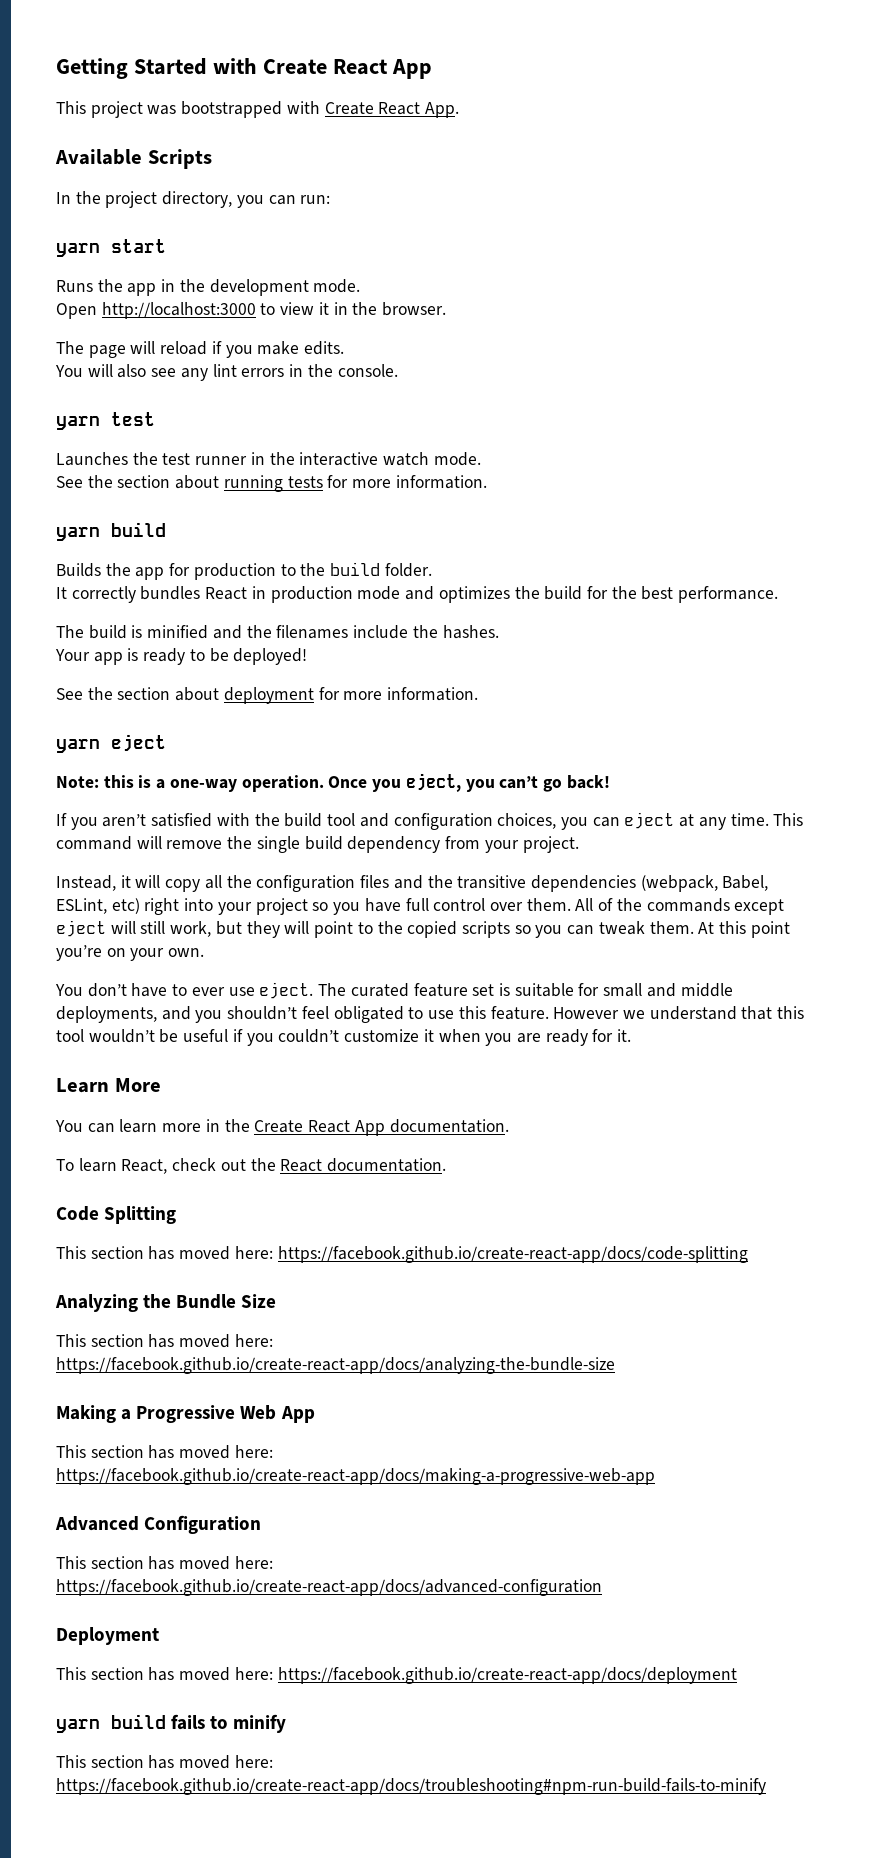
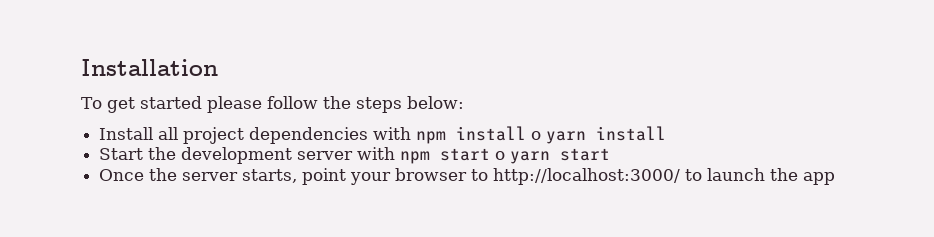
- Getting Started with Create React App
- This project was bootstrapped with Create React App.
- Available Scripts
- In the project directory, you can run:
- yarn start
- Runs the app in the development mode.
- Open http://localhost:3000 to view it in the browser.
- The page will reload if you make edits.
- You will also see any lint errors in the console.
- yarn test
- Launches the test runner in the interactive watch mode.
- See the section about running tests for more information.
- yarn build
- Builds the app for production to the build folder.
- It correctly bundles React in production mode and optimizes the build for the best performance.
- The build is minified and the filenames include the hashes.
- Your app is ready to be deployed!
- See the section about deployment for more information.
- yarn eject
- Note: this is a one-way operation. Once you eject, you can’t go back!
- If you aren’t satisfied with the build tool and configuration choices, you can eject at any time. This command will remove the single build dependency from your project.
- Instead, it will copy all the configuration files and the transitive dependencies (webpack, Babel, ESLint, etc) right into your project so you have full control over them. All of the commands except eject will still work, but they will point to the copied scripts so you can tweak them. At this point you’re on your own.
- You don’t have to ever use eject. The curated feature set is suitable for small and middle deployments, and you shouldn’t feel obligated to use this feature. However we understand that this tool wouldn’t be useful if you couldn’t customize it when you are ready for it.
- Learn More
- You can learn more in the Create React App documentation.
- To learn React, check out the React documentation.
- Code Splitting
- This section has moved here: https://facebook.github.io/create-react-app/docs/code-splitting
- Analyzing the Bundle Size
- This section has moved here: https://facebook.github.io/create-react-app/docs/analyzing-the-bundle-size
- Making a Progressive Web App
- This section has moved here: https://facebook.github.io/create-react-app/docs/making-a-progressive-web-app
- Advanced Configuration
- This section has moved here: https://facebook.github.io/create-react-app/docs/advanced-configuration
- Deployment
- This section has moved here: https://facebook.github.io/create-react-app/docs/deployment
- yarn build fails to minify
- This section has moved here: https://facebook.github.io/create-react-app/docs/troubleshooting#npm-run-build-fails-to-minify
+ Installation
+ To get started please follow the steps below:
+ Install all project dependencies with npm install o yarn install
+ Start the development server with npm start o yarn start
+ Once the server starts, point your browser to http://localhost:3000/ to launch the app

